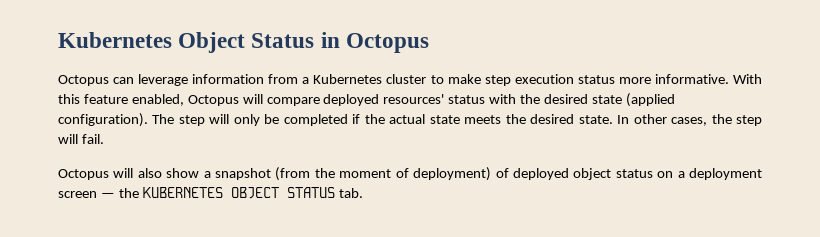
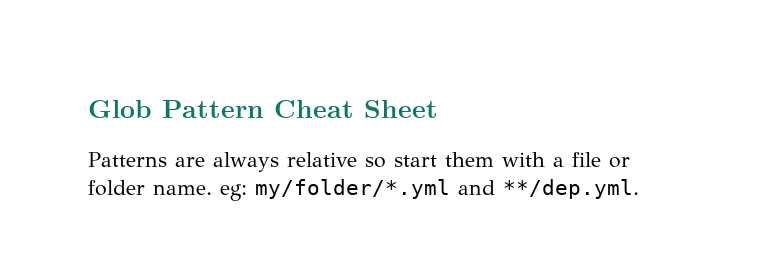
- Kubernetes Object Status in Octopus
- Octopus can leverage information from a Kubernetes cluster to make step execution status more informative. With this feature enabled, Octopus will compare deployed resources' status with the desired state (applied configuration). The step will only be completed if the actual state meets the desired state. In other cases, the step will fail.
- Octopus will also show a snapshot (from the moment of deployment) of deployed object status on a deployment screen — the KUBERNETES OBJECT STATUS tab.
+ Glob Pattern Cheat Sheet
+ Patterns are always relative so start them with a file or folder name. eg: my/folder/*.yml and **/dep.yml.

